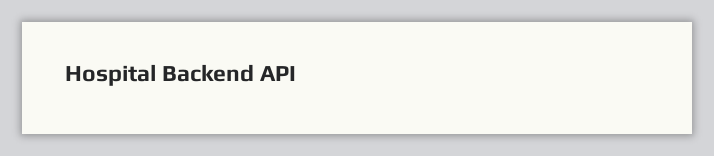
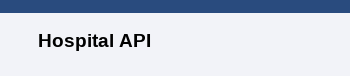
- Hospital Backend API
+ Hospital API

